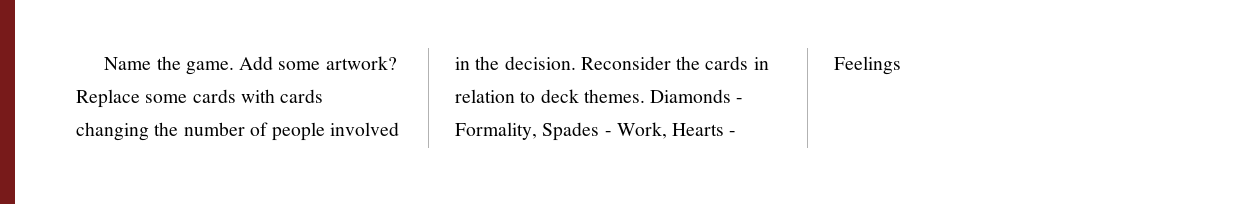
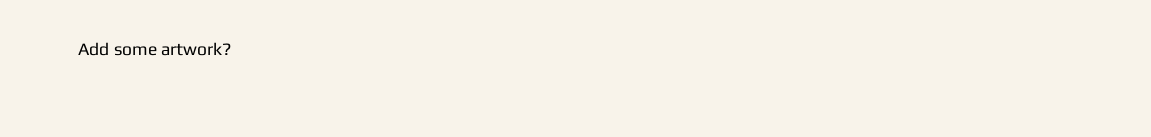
- Name the game. Add some artwork? Replace some cards with cards changing the number of people involved in the decision. Reconsider the cards in relation to deck themes. Diamonds - Formality, Spades - Work, Hearts - Feelings
+ Add some artwork?

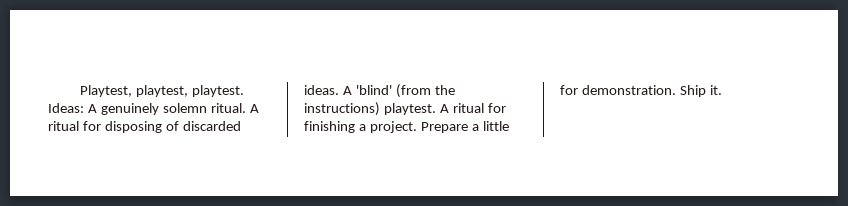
- Add some artwork?
+ Playtest, playtest, playtest. Ideas: A genuinely solemn ritual. A ritual for disposing of discarded ideas. A 'blind' (from the instructions) playtest. A ritual for finishing a project. Prepare a little for demonstration. Ship it.

